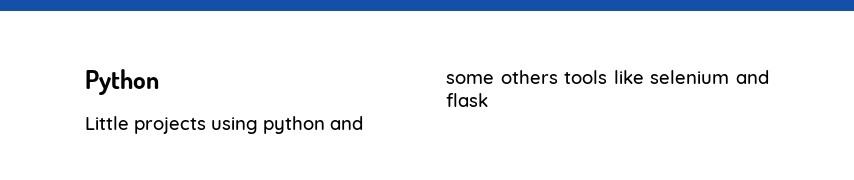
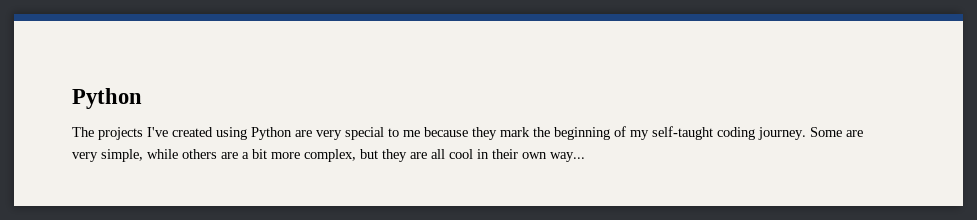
- Little projects using python and some others tools like selenium and flask
+ The projects I've created using Python are very special to me because they mark the beginning of my self-taught coding journey. Some are very simple, while others are a bit more complex, but they are all cool in their own way...

